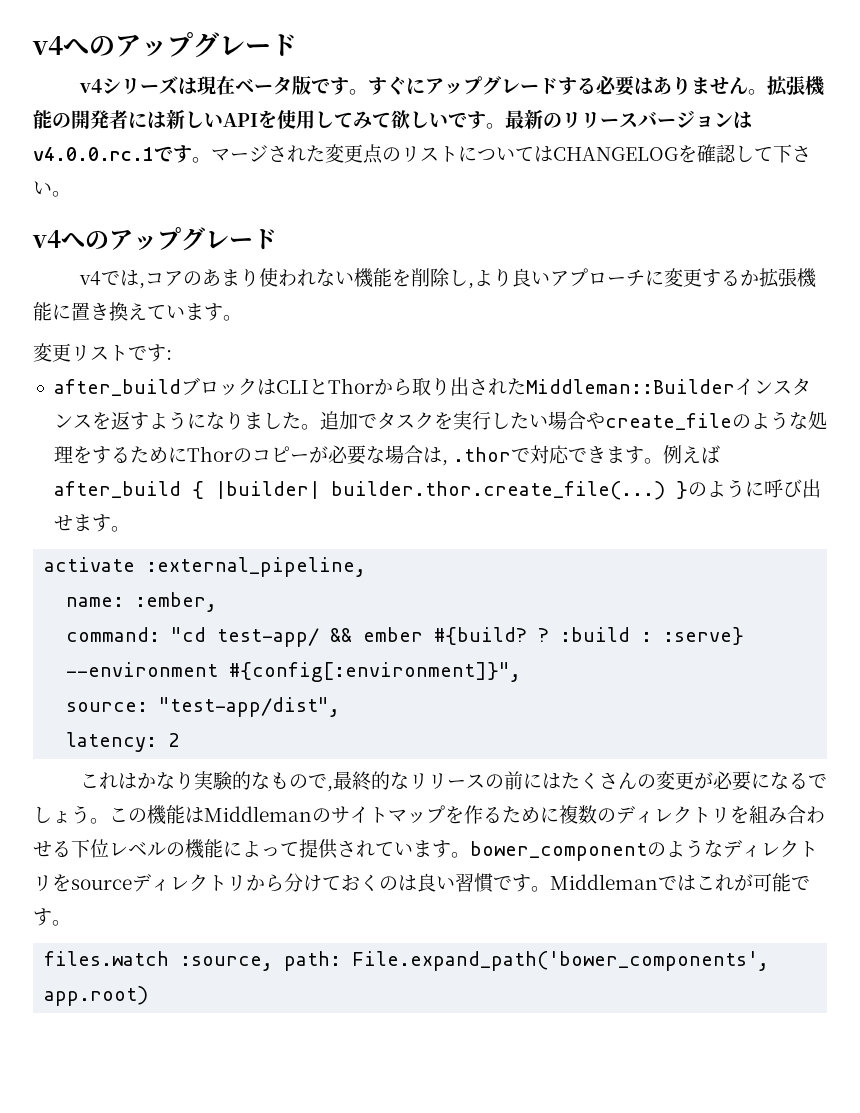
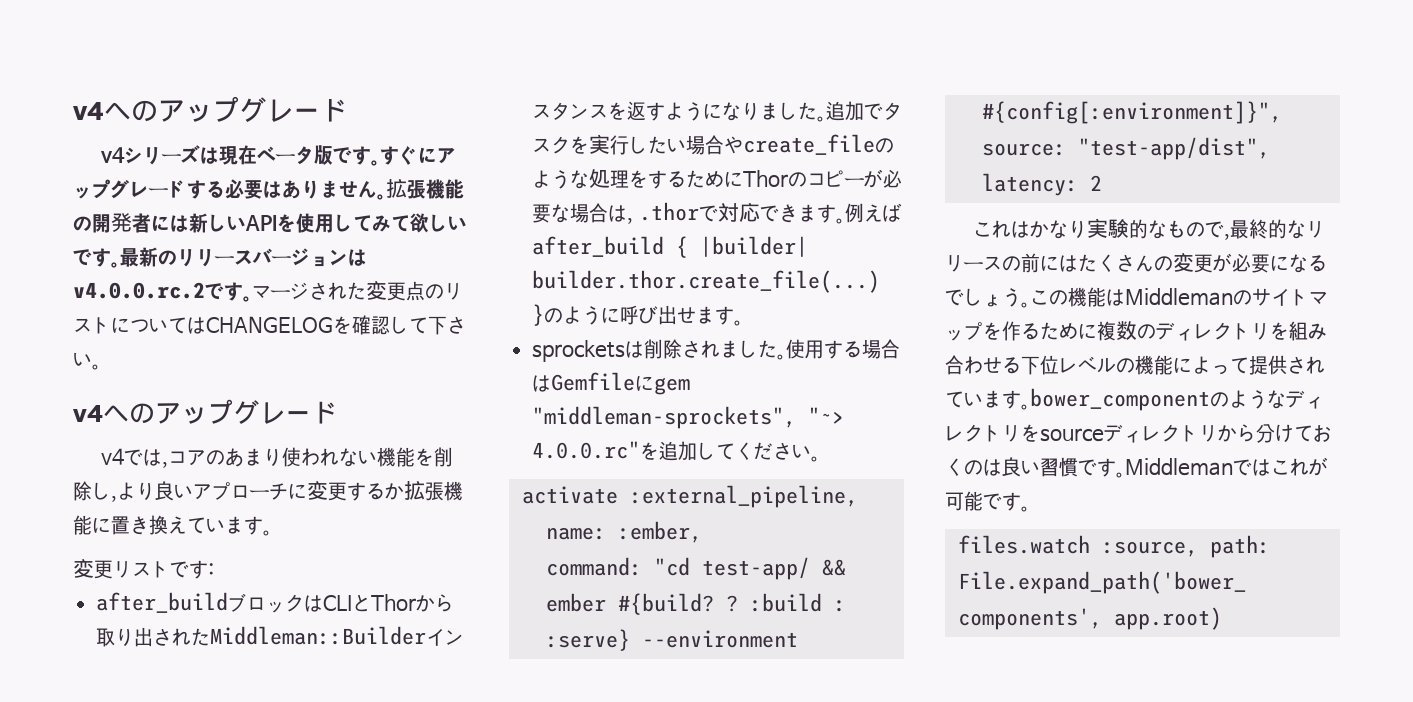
- 最新のリリースバージョンはv4.0.0.rc.1です。
+ 最新のリリースバージョンはv4.0.0.rc.2です。
+ sprocketsは削除されました。使用する場合はGemfileにgem "middleman-sprockets", "~> 4.0.0.rc"を追加してください。

